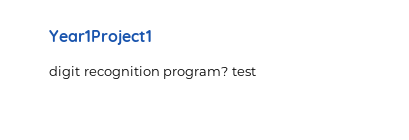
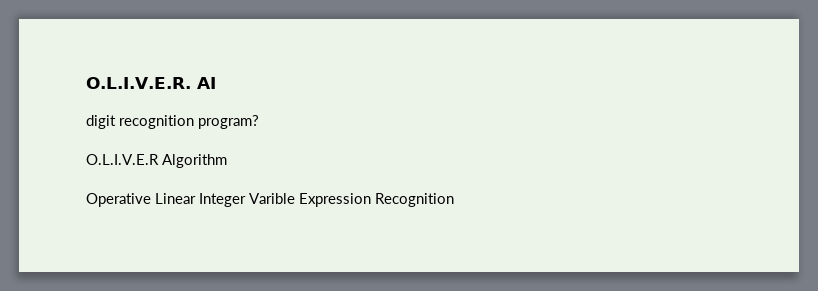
- Year1Project1
+ O.L.I.V.E.R. AI
- digit recognition program? test
+ digit recognition program?
+ O.L.I.V.E.R Algorithm
+ Operative Linear Integer Varible Expression Recognition

